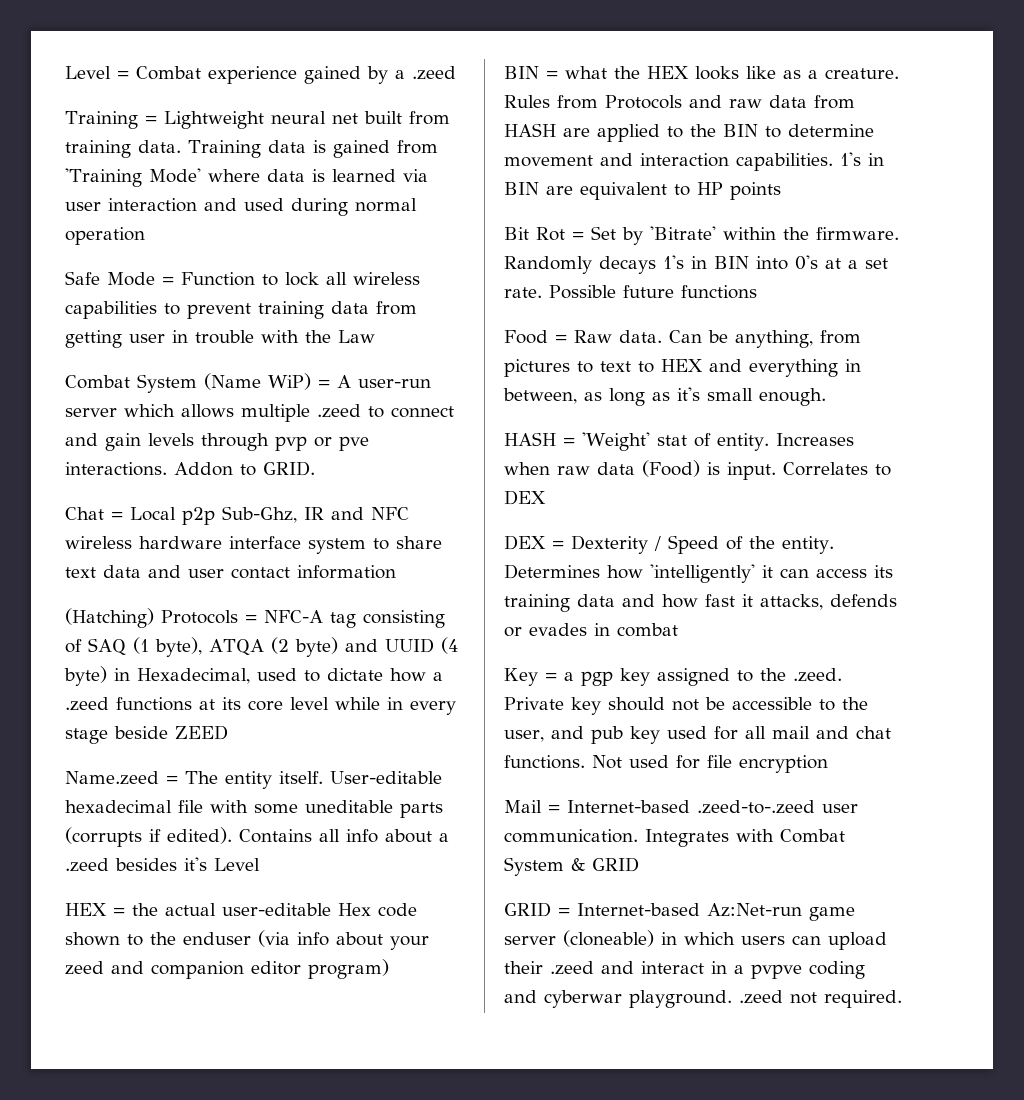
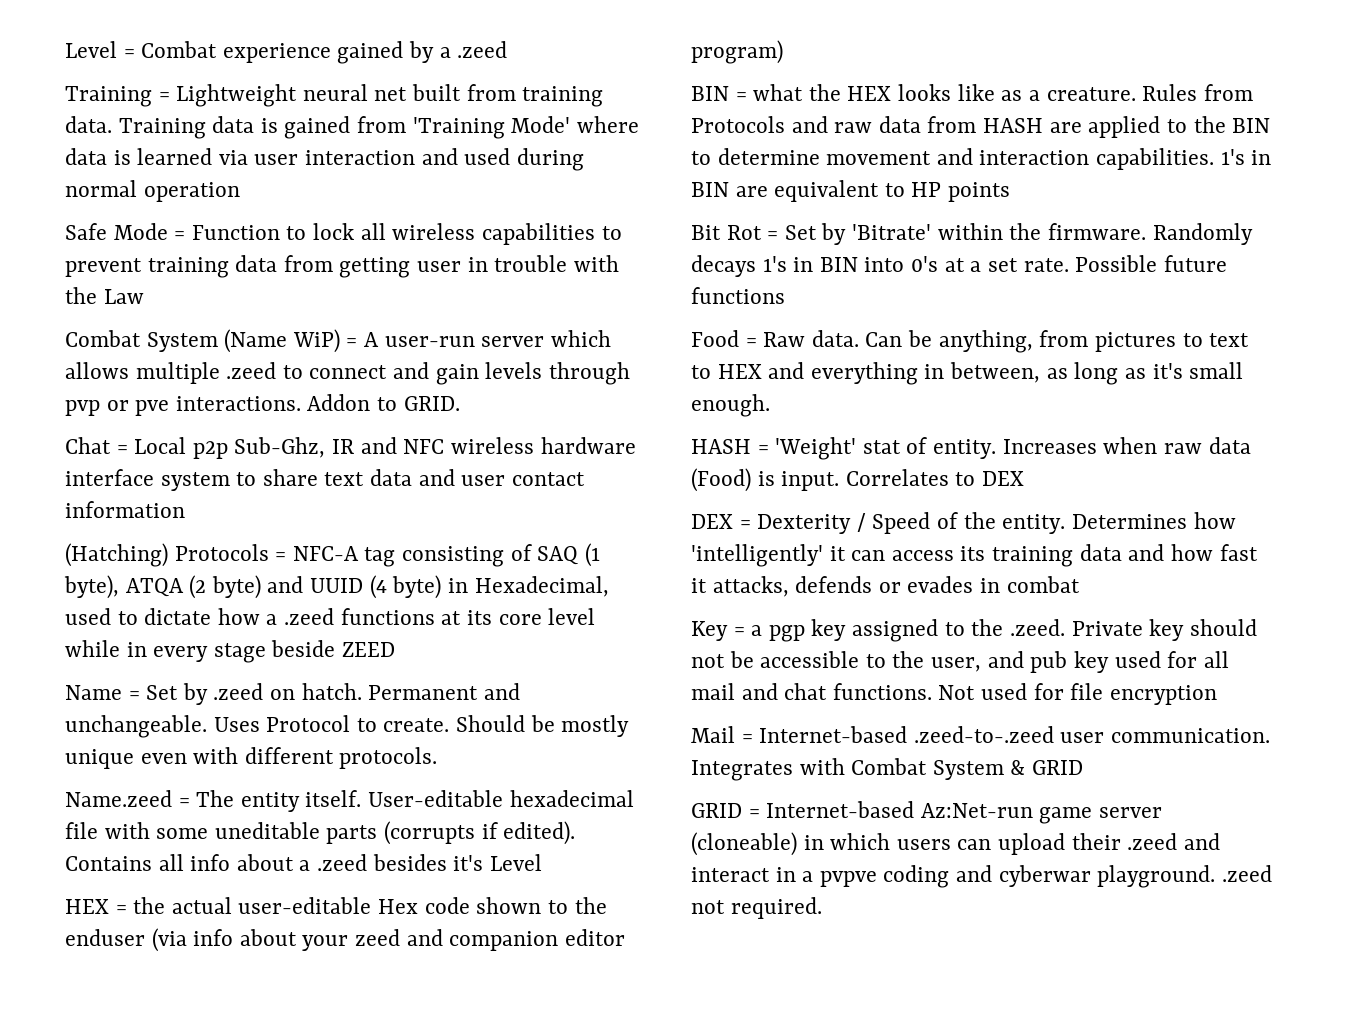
+ Name = Set by .zeed on hatch. Permanent and unchangeable. Uses Protocol to create. Should be mostly unique even with different protocols.

